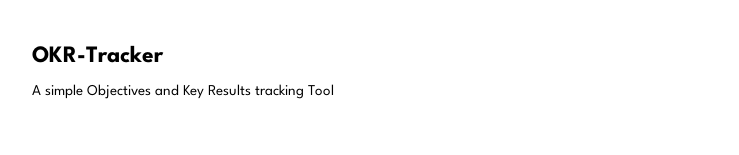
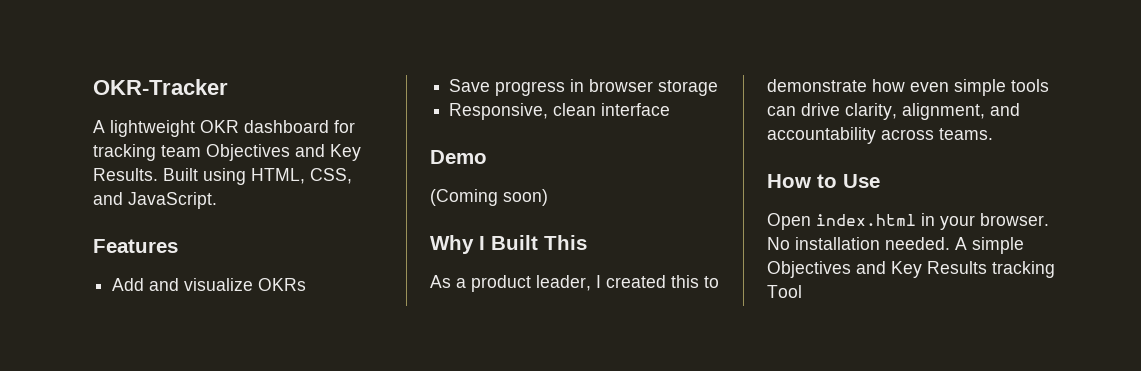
- A simple Objectives and Key Results tracking Tool
+ A lightweight OKR dashboard for tracking team Objectives and Key Results. Built using HTML, CSS, and JavaScript.
+ Features
+ Add and visualize OKRs
+ Save progress in browser storage
+ Responsive, clean interface
+ Demo
+ (Coming soon)
+ Why I Built This
+ As a product leader, I created this to demonstrate how even simple tools can drive clarity, alignment, and accountability across teams.
+ How to Use
+ Open index.html in your browser. No installation needed. A simple Objectives and Key Results tracking Tool

